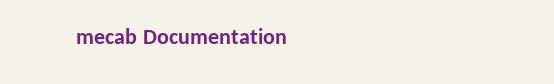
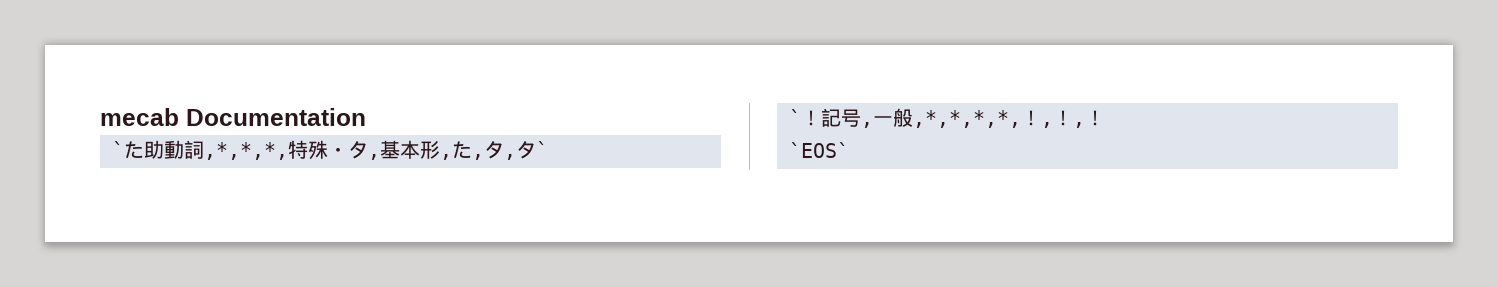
+ `た助動詞,*,*,*,特殊・タ,基本形,た,タ,タ`
+ `！記号,一般,*,*,*,*,！,！,！
+ `EOS`

